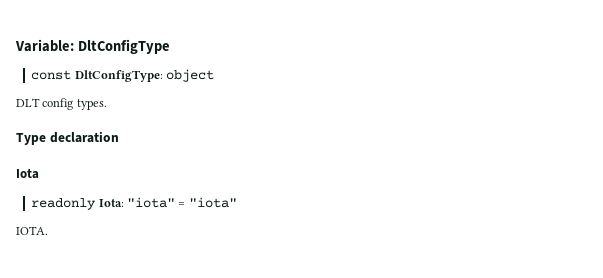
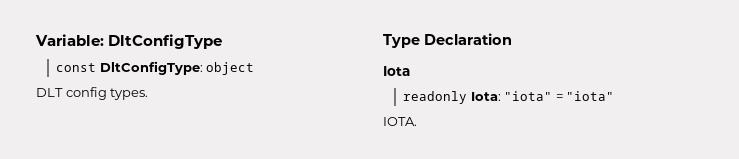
- Type declaration
+ Type Declaration

